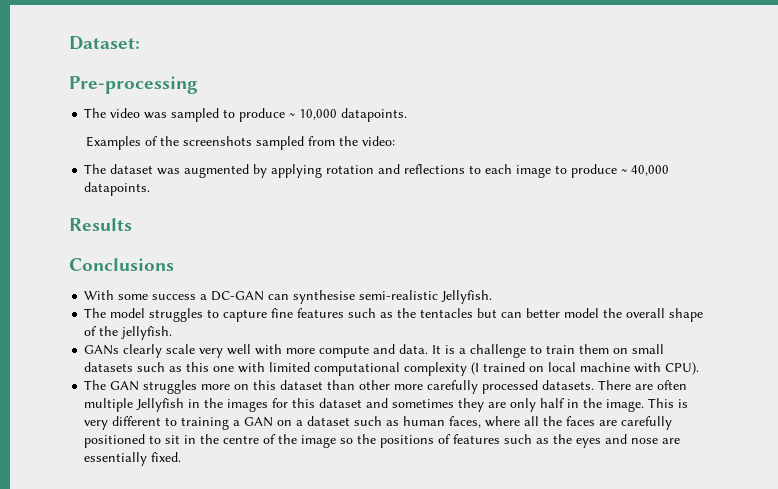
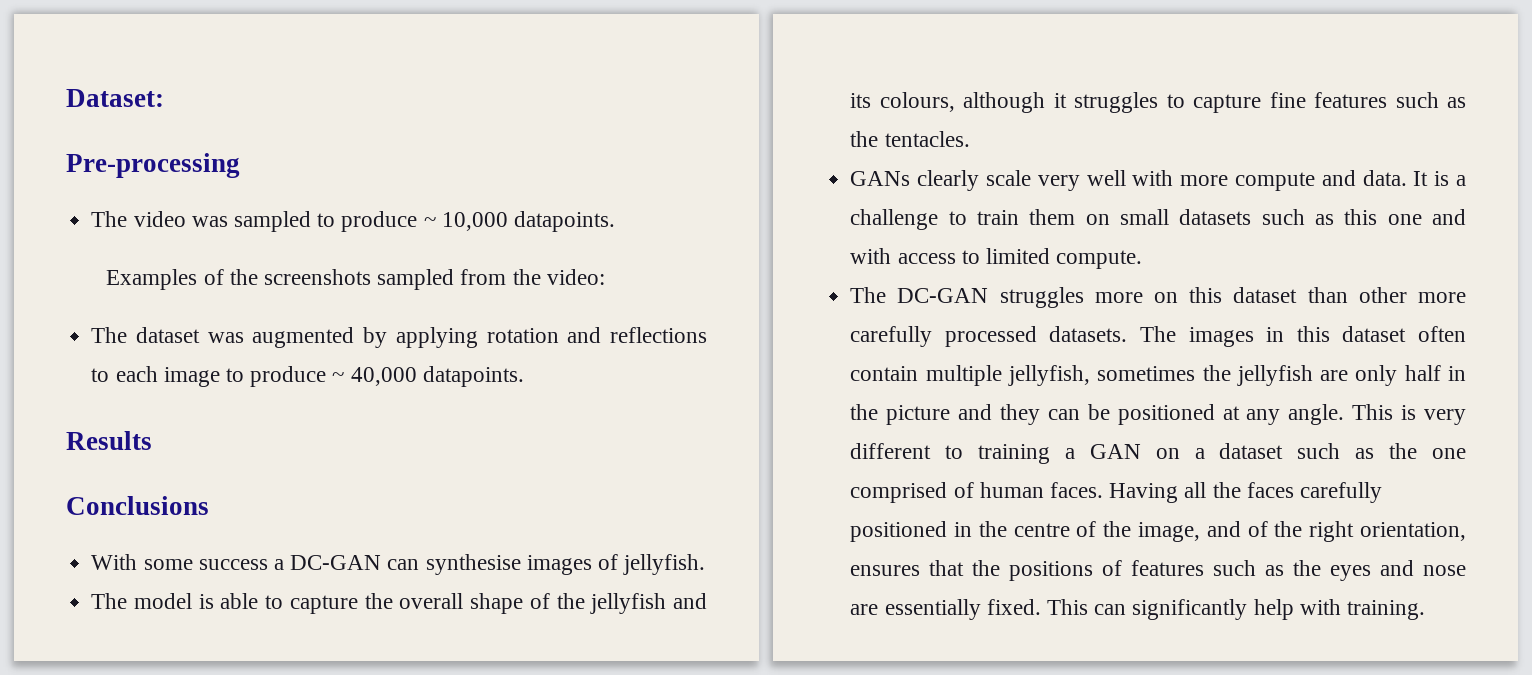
- With some success a DC-GAN can synthesise semi-realistic Jellyfish.
+ With some success a DC-GAN can synthesise images of jellyfish.
- The model struggles to capture fine features such as the tentacles but can better model the overall shape of the jellyfish.
+ The model is able to capture the overall shape of the jellyfish and its colours, although it struggles to capture fine features such as the tentacles.
- It is a challenge to train them on small datasets such as this one with limited computational complexity (I trained on local machine with CPU).
- The GAN struggles more on this dataset than other more carefully processed datasets.
+ It is a challenge to train them on small datasets such as this one and with access to limited compute.
+ The DC-GAN struggles more on this dataset than other more carefully processed datasets.
- There are often multiple Jellyfish in the images for this dataset and sometimes they are only half in the image.
+ The images in this dataset often contain multiple jellyfish, sometimes the jellyfish are only half in the picture and they can be positioned at any angle.
- This is very different to training a GAN on a dataset such as human faces, where all the faces are carefully positioned to sit in the centre of the image so the positions of features such as the eyes and nose are essentially fixed.
+ This is very different to training a GAN on a dataset such as the one comprised of human faces. Having all the faces carefully positioned in the centre of the image, and of the right orientation, ensures that the positions of features such as the eyes and nose are essentially fixed.
+ This can significantly help with training.

